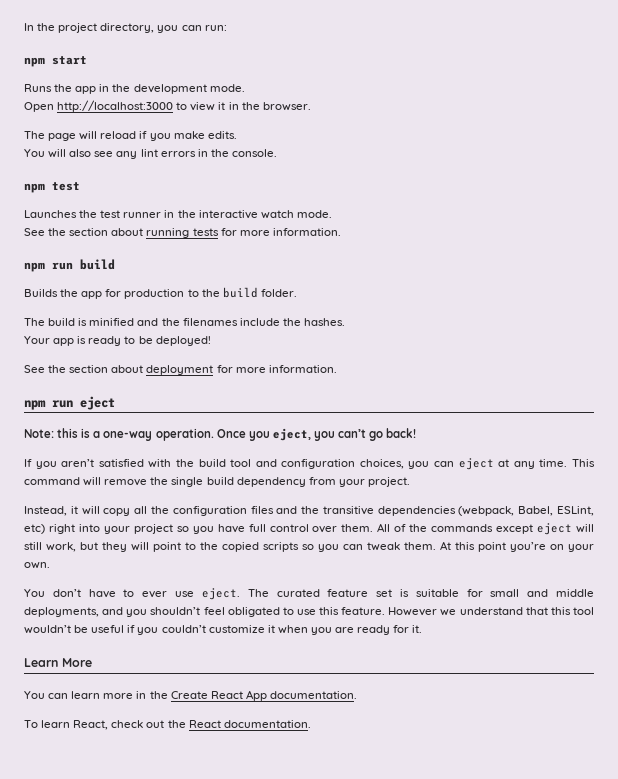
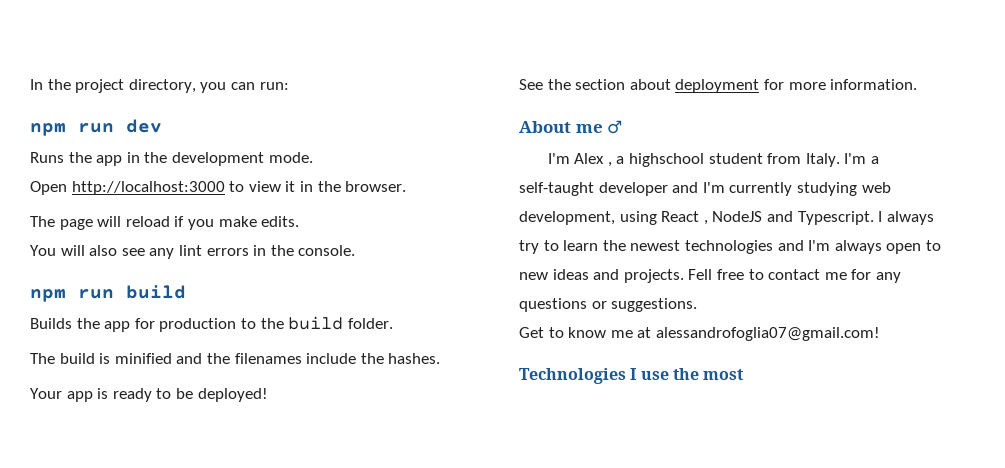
- npm start
+ npm run dev
- npm test
- Launches the test runner in the interactive watch mode.
- See the section about running tests for more information.
- npm run eject
- Note: this is a one-way operation. Once you eject, you can’t go back!
- If you aren’t satisfied with the build tool and configuration choices, you can eject at any time. This command will remove the single build dependency from your project.
- Instead, it will copy all the configuration files and the transitive dependencies (webpack, Babel, ESLint, etc) right into your project so you have full control over them. All of the commands except eject will still work, but they will point to the copied scripts so you can tweak them. At this point you’re on your own.
- You don’t have to ever use eject. The curated feature set is suitable for small and middle deployments, and you shouldn’t feel obligated to use this feature. However we understand that this tool wouldn’t be useful if you couldn’t customize it when you are ready for it.
- Learn More
- You can learn more in the Create React App documentation.
- To learn React, check out the React documentation.
+ About me ♂
+ I'm Alex , a highschool student from Italy. I'm a self-taught developer and I'm currently studying web development, using React , NodeJS and Typescript. I always try to learn the newest technologies and I'm always open to new ideas and projects. Fell free to contact me for any questions or suggestions.
+ Get to know me at alessandrofoglia07@gmail.com!
+ Technologies I use the most

